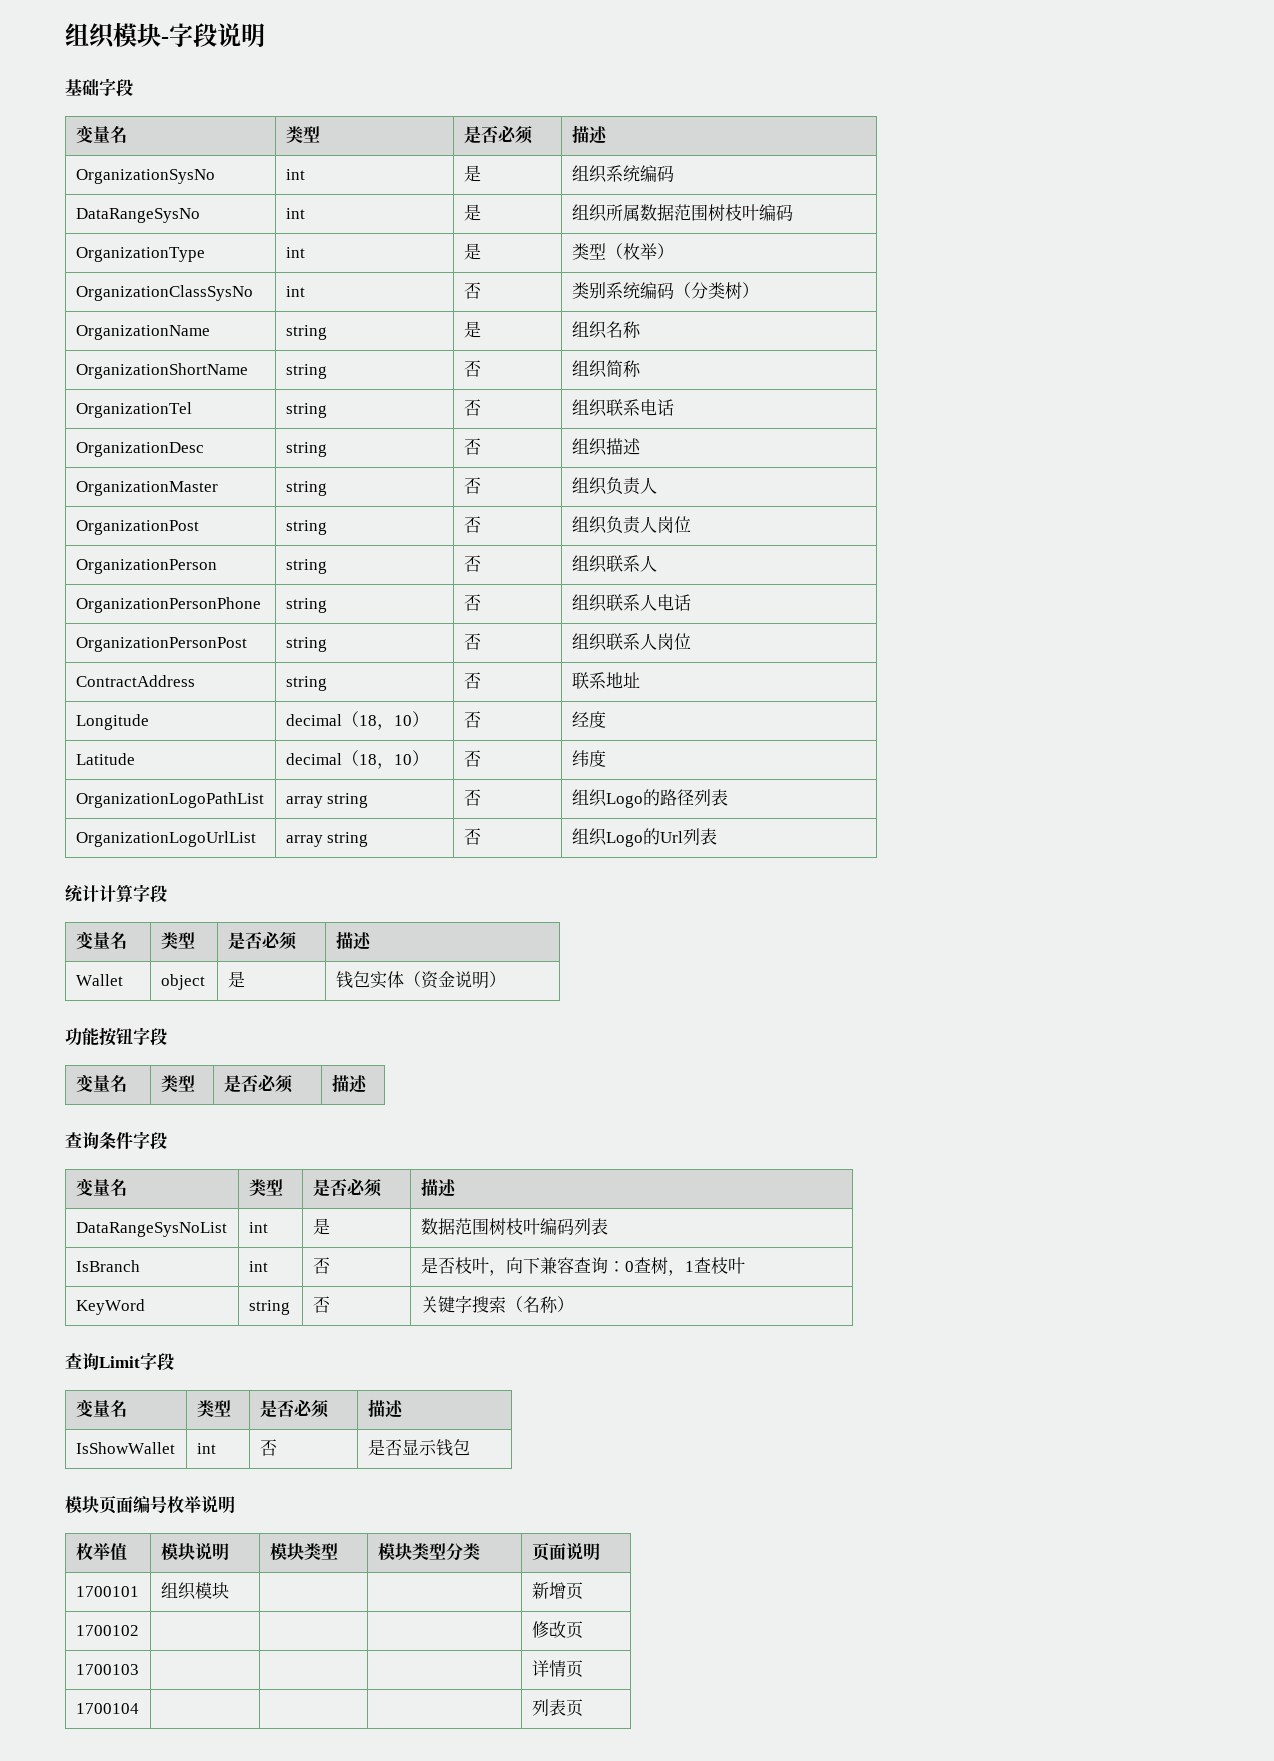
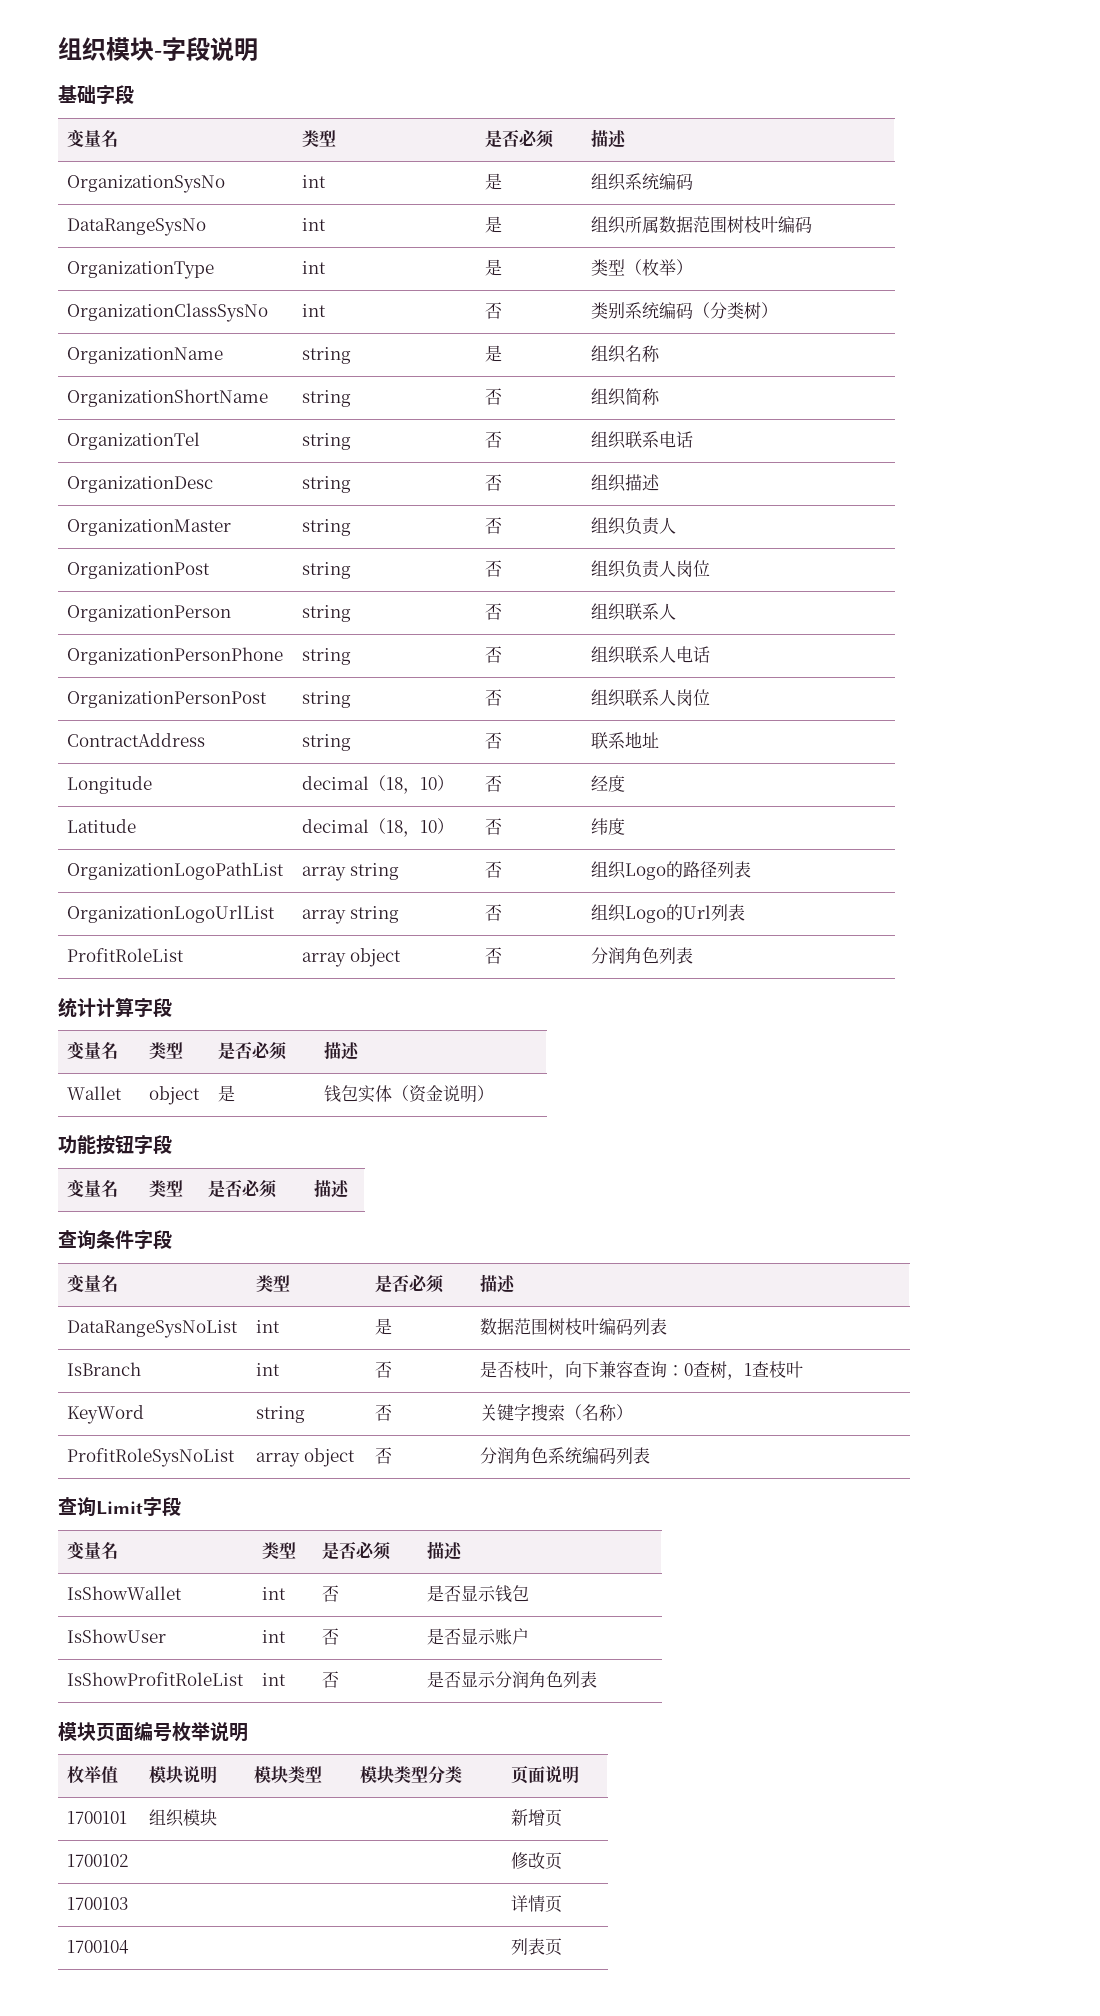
+ ProfitRoleList | array object | 否 | 分润角色列表
+ ProfitRoleSysNoList | array object | 否 | 分润角色系统编码列表
+ IsShowUser | int | 否 | 是否显示账户
+ IsShowProfitRoleList | int | 否 | 是否显示分润角色列表

